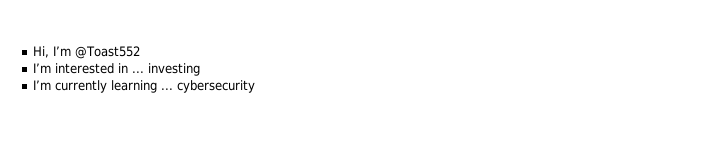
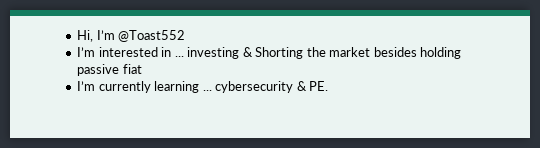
- I’m interested in ... investing
+ I’m interested in ... investing & Shorting the market besides holding passive fiat
- I’m currently learning ... cybersecurity
+ I’m currently learning ... cybersecurity & PE.

